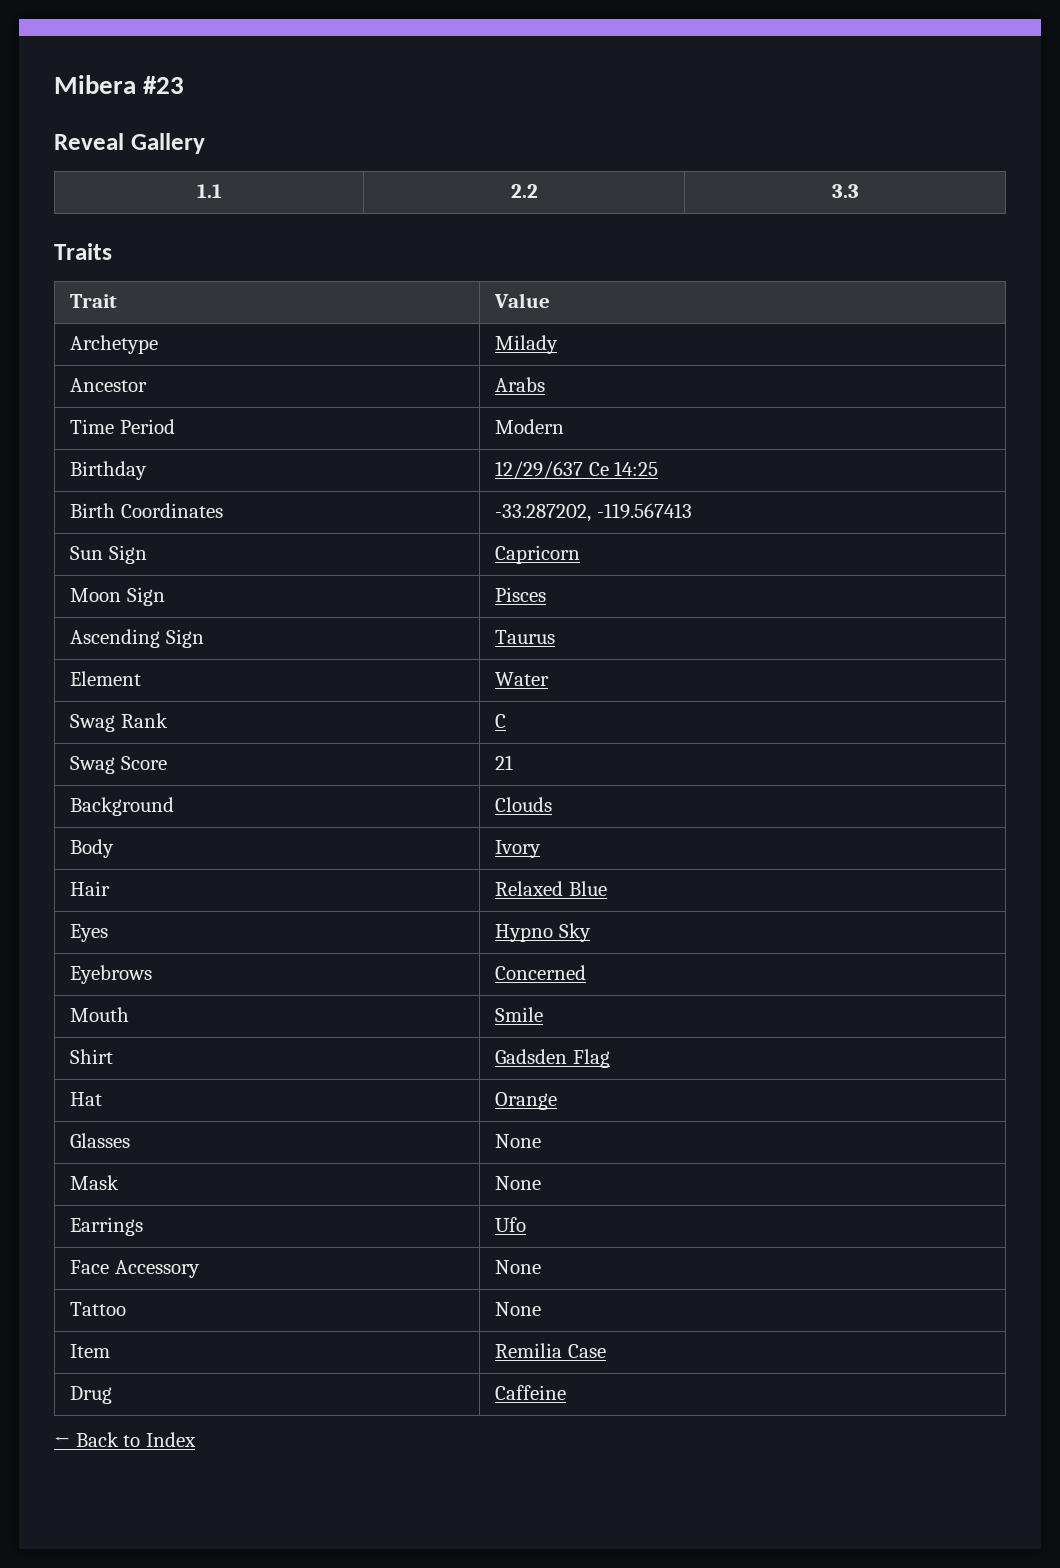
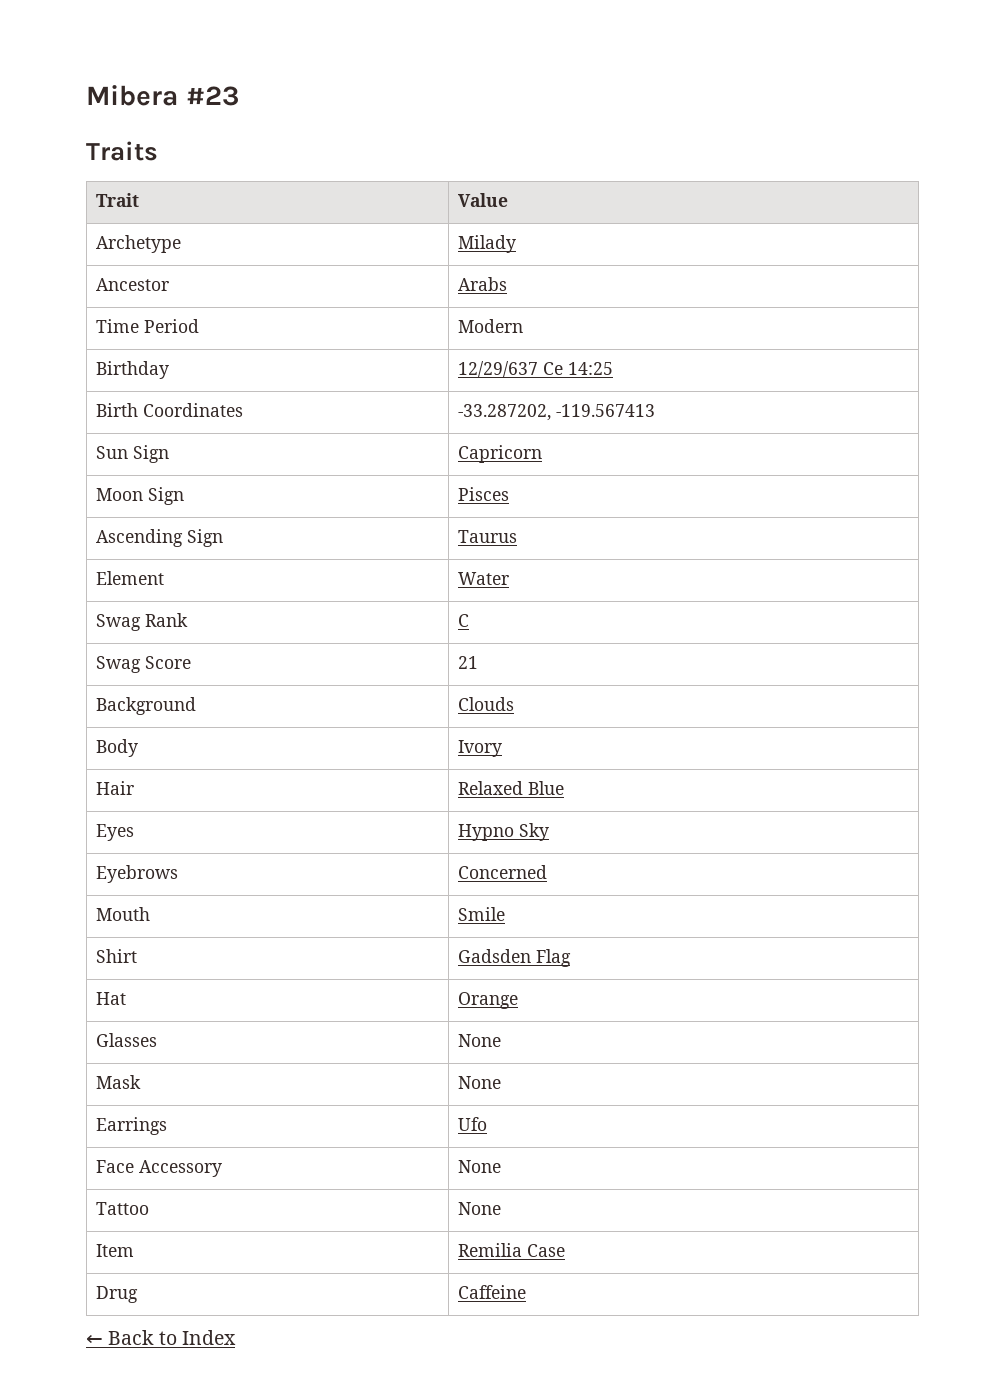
- Reveal Gallery
- 1.1 | 2.2 | 3.3

